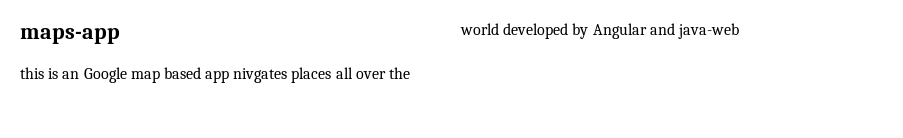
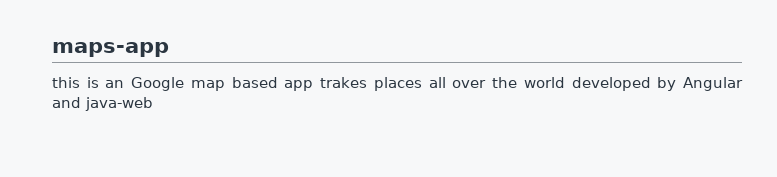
- this is an Google map based app nivgates places all over the world developed by Angular and java-web
+ this is an Google map based app trakes places all over the world developed by Angular and java-web

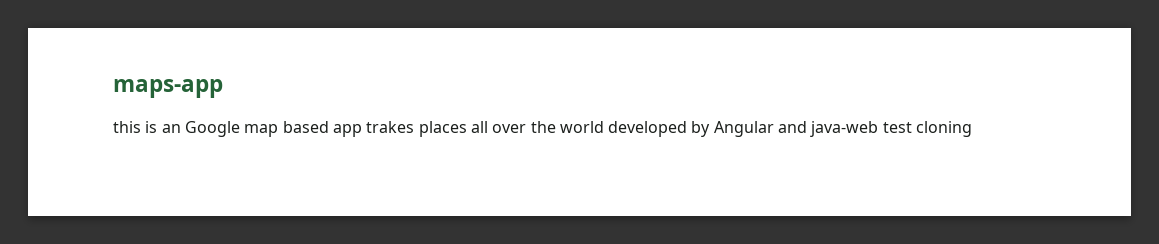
- this is an Google map based app trakes places all over the world developed by Angular and java-web
+ this is an Google map based app trakes places all over the world developed by Angular and java-web test cloning

